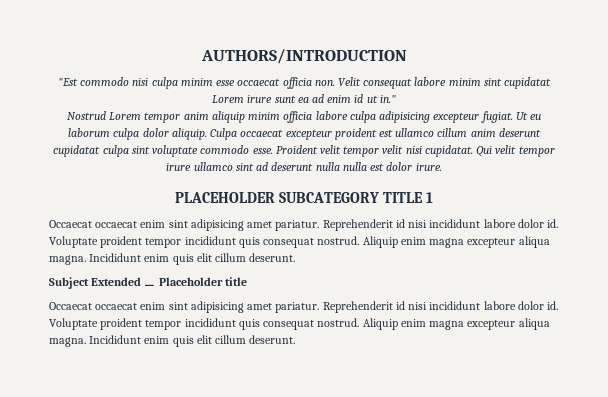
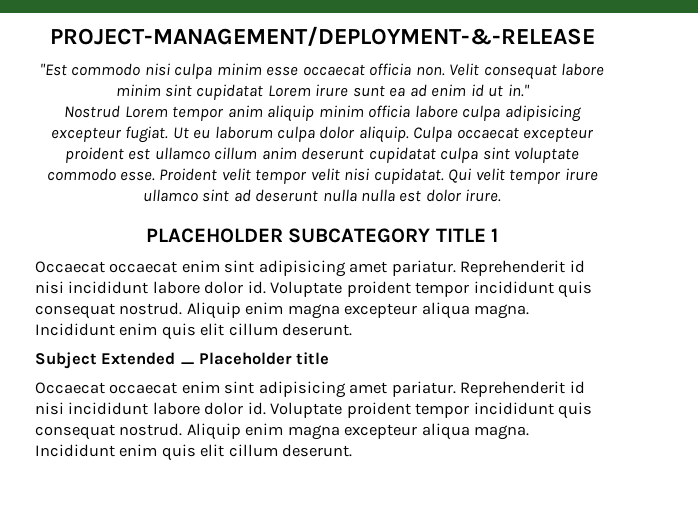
- AUTHORS/INTRODUCTION
+ PROJECT-MANAGEMENT/DEPLOYMENT-&-RELEASE

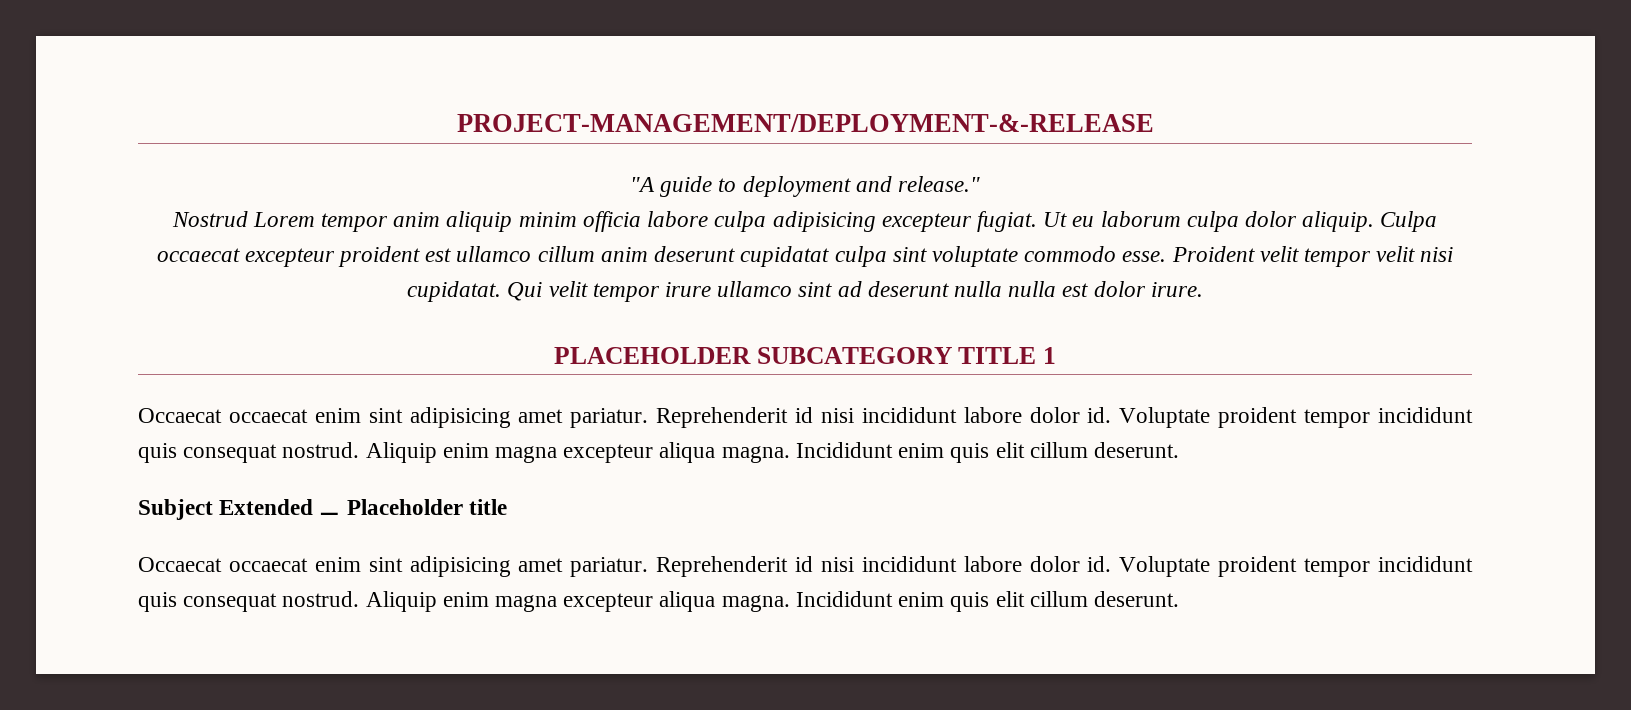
- "Est commodo nisi culpa minim esse occaecat officia non. Velit consequat labore minim sint cupidatat Lorem irure sunt ea ad enim id ut in."
+ "A guide to deployment and release."

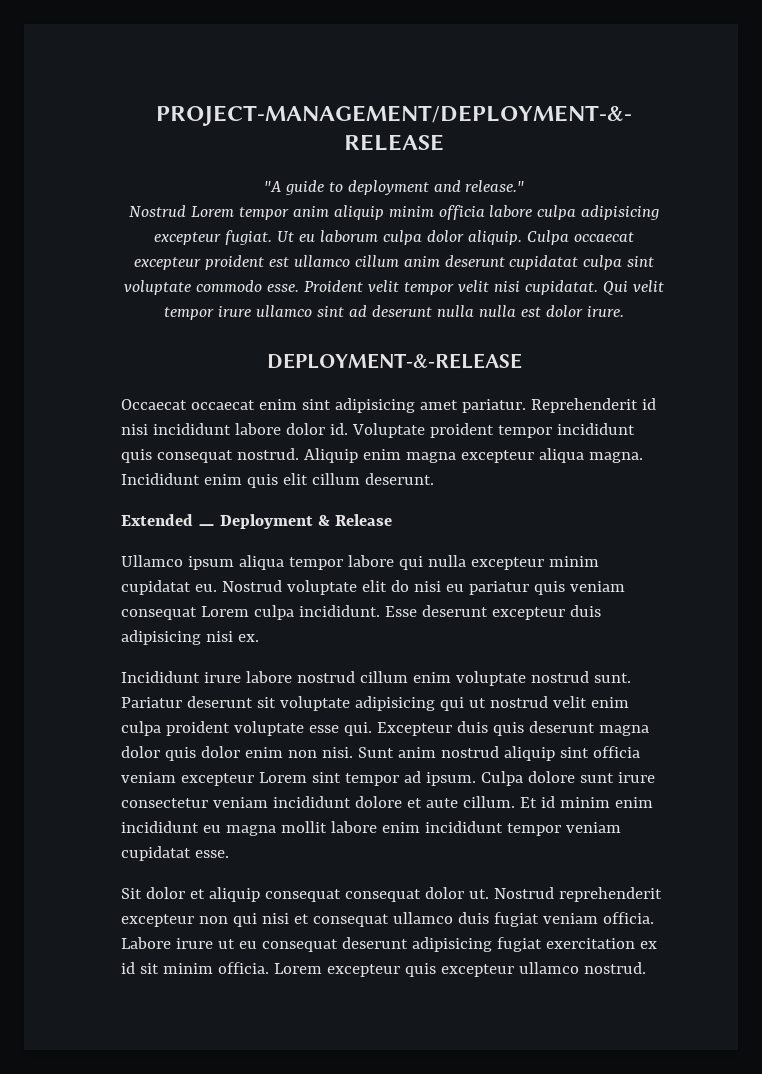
- PLACEHOLDER SUBCATEGORY TITLE 1
+ DEPLOYMENT-&-RELEASE
- Subject Extended ⚊ Placeholder title
- Occaecat occaecat enim sint adipisicing amet pariatur. Reprehenderit id nisi incididunt labore dolor id. Voluptate proident tempor incididunt quis consequat nostrud. Aliquip enim magna excepteur aliqua magna. Incididunt enim quis elit cillum deserunt.
+ Extended ⚊ Deployment & Release
+ Ullamco ipsum aliqua tempor labore qui nulla excepteur minim cupidatat eu. Nostrud voluptate elit do nisi eu pariatur quis veniam consequat Lorem culpa incididunt. Esse deserunt excepteur duis adipisicing nisi ex.
+ Incididunt irure labore nostrud cillum enim voluptate nostrud sunt. Pariatur deserunt sit voluptate adipisicing qui ut nostrud velit enim culpa proident voluptate esse qui. Excepteur duis quis deserunt magna dolor quis dolor enim non nisi. Sunt anim nostrud aliquip sint officia veniam excepteur Lorem sint tempor ad ipsum. Culpa dolore sunt irure consectetur veniam incididunt dolore et aute cillum. Et id minim enim incididunt eu magna mollit labore enim incididunt tempor veniam cupidatat esse.
+ Sit dolor et aliquip consequat consequat dolor ut. Nostrud reprehenderit excepteur non qui nisi et consequat ullamco duis fugiat veniam officia. Labore irure ut eu consequat deserunt adipisicing fugiat exercitation ex id sit minim officia. Lorem excepteur quis excepteur ullamco nostrud.

